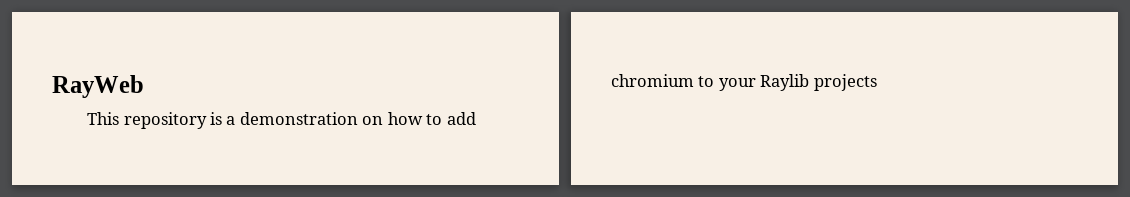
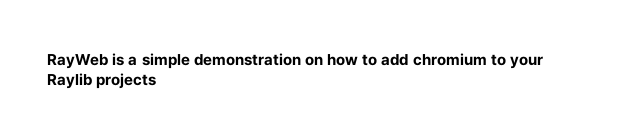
- RayWeb
- This repository is a demonstration on how to add chromium to your Raylib projects
+ RayWeb is a simple demonstration on how to add chromium to your Raylib projects

